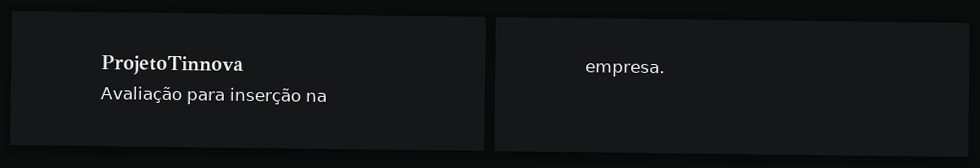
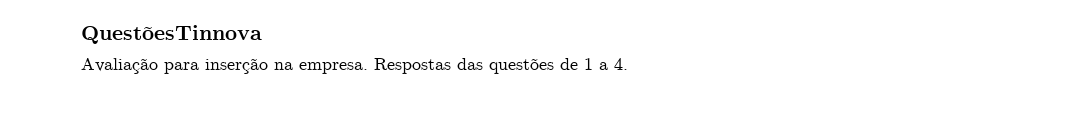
- ProjetoTinnova
+ QuestõesTinnova
+ Respostas das questões de 1 a 4.

